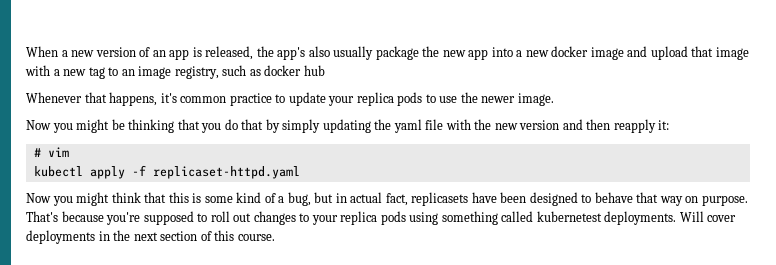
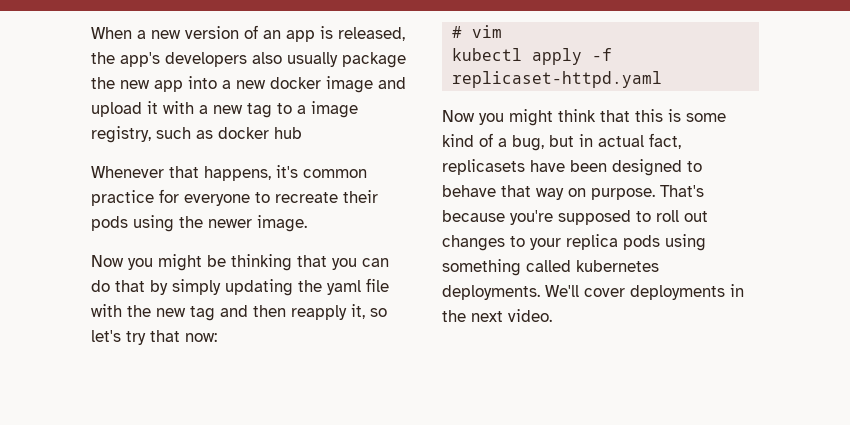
- When a new version of an app is released, the app's also usually package the new app into a new docker image and upload that image with a new tag to an image registry, such as docker hub
+ When a new version of an app is released, the app's developers also usually package the new app into a new docker image and upload it with a new tag to a image registry, such as docker hub
- Whenever that happens, it's common practice to update your replica pods to use the newer image.
+ Whenever that happens, it's common practice for everyone to recreate their pods using the newer image.
- Now you might be thinking that you do that by simply updating the yaml file with the new version and then reapply it:
+ Now you might be thinking that you can do that by simply updating the yaml file with the new tag and then reapply it, so let's try that now:
- That's because you're supposed to roll out changes to your replica pods using something called kubernetest deployments. Will cover deployments in the next section of this course.
+ That's because you're supposed to roll out changes to your replica pods using something called kubernetes deployments. We'll cover deployments in the next video.

